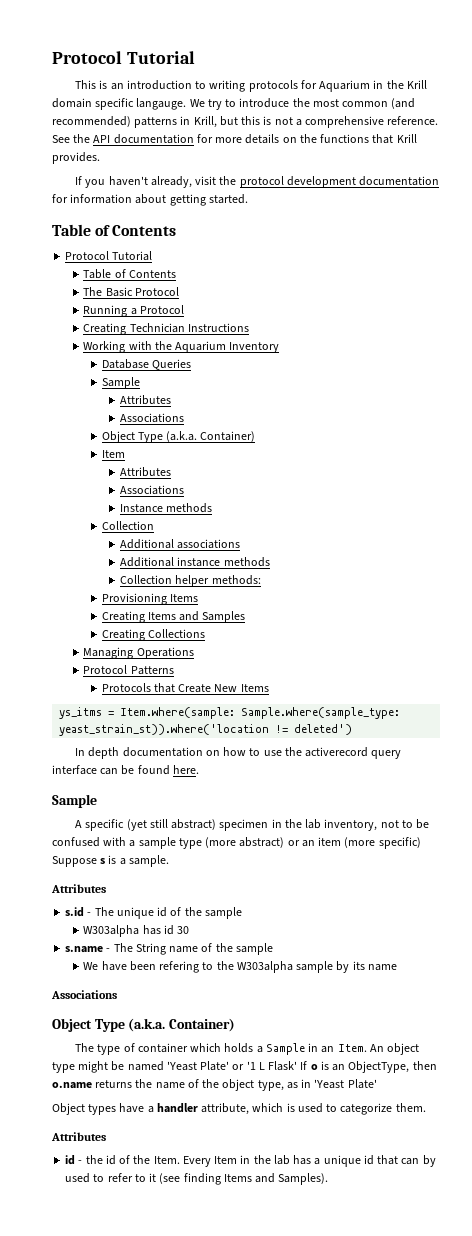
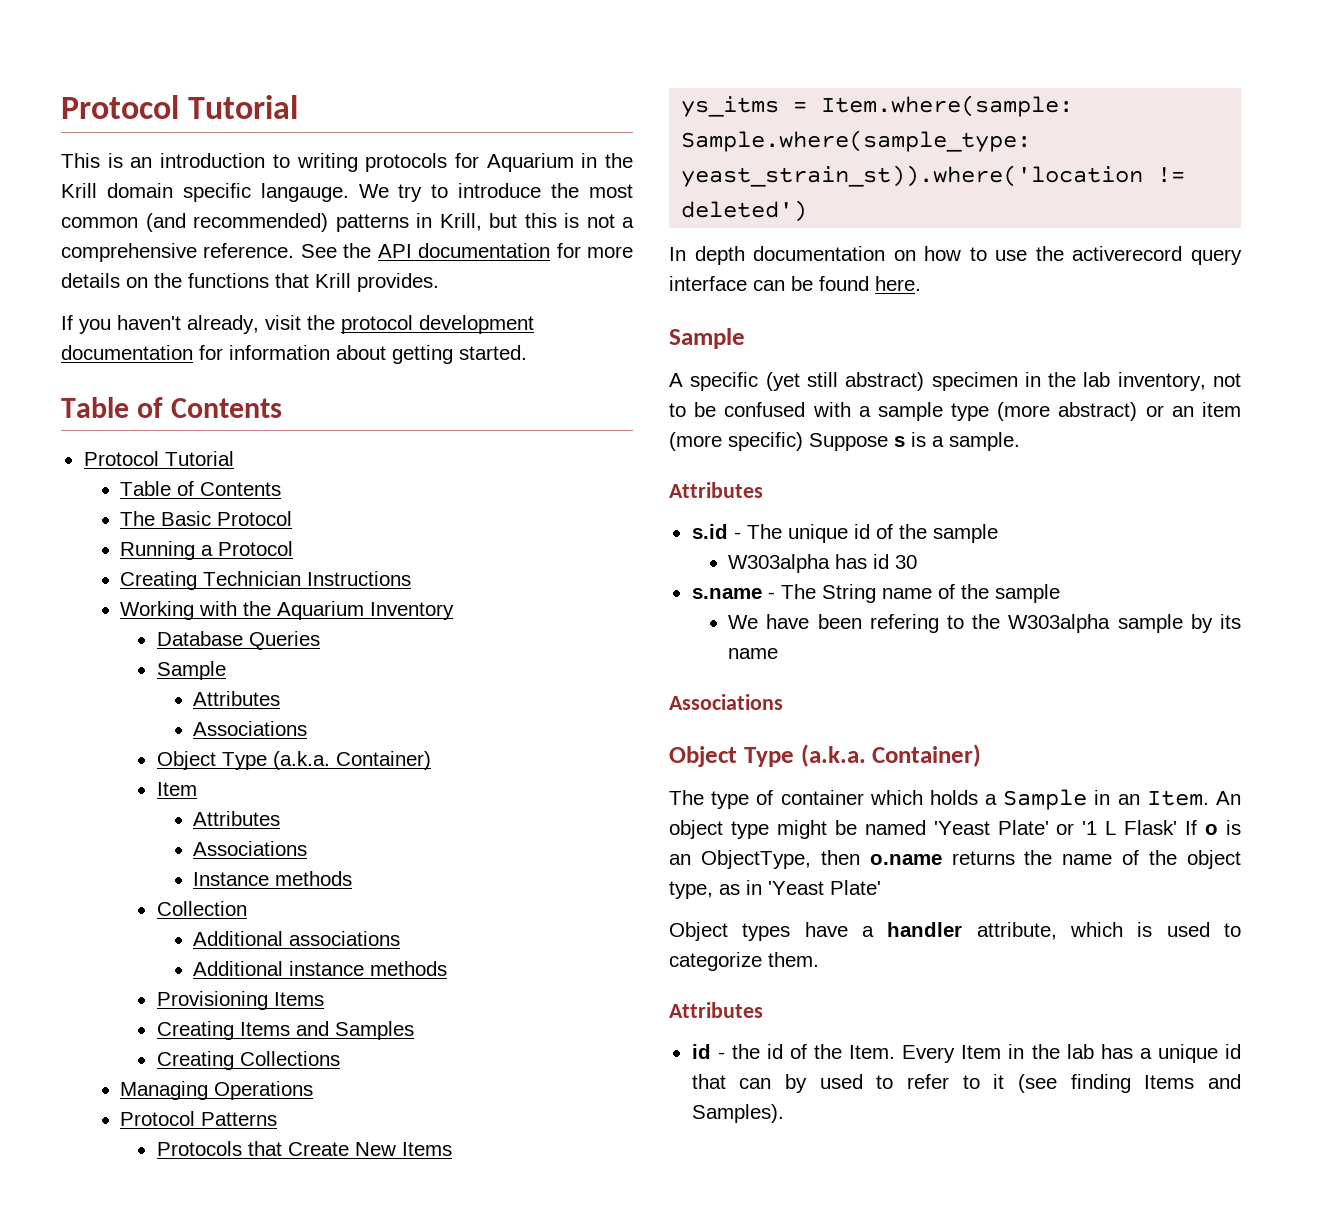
- Collection helper methods:

